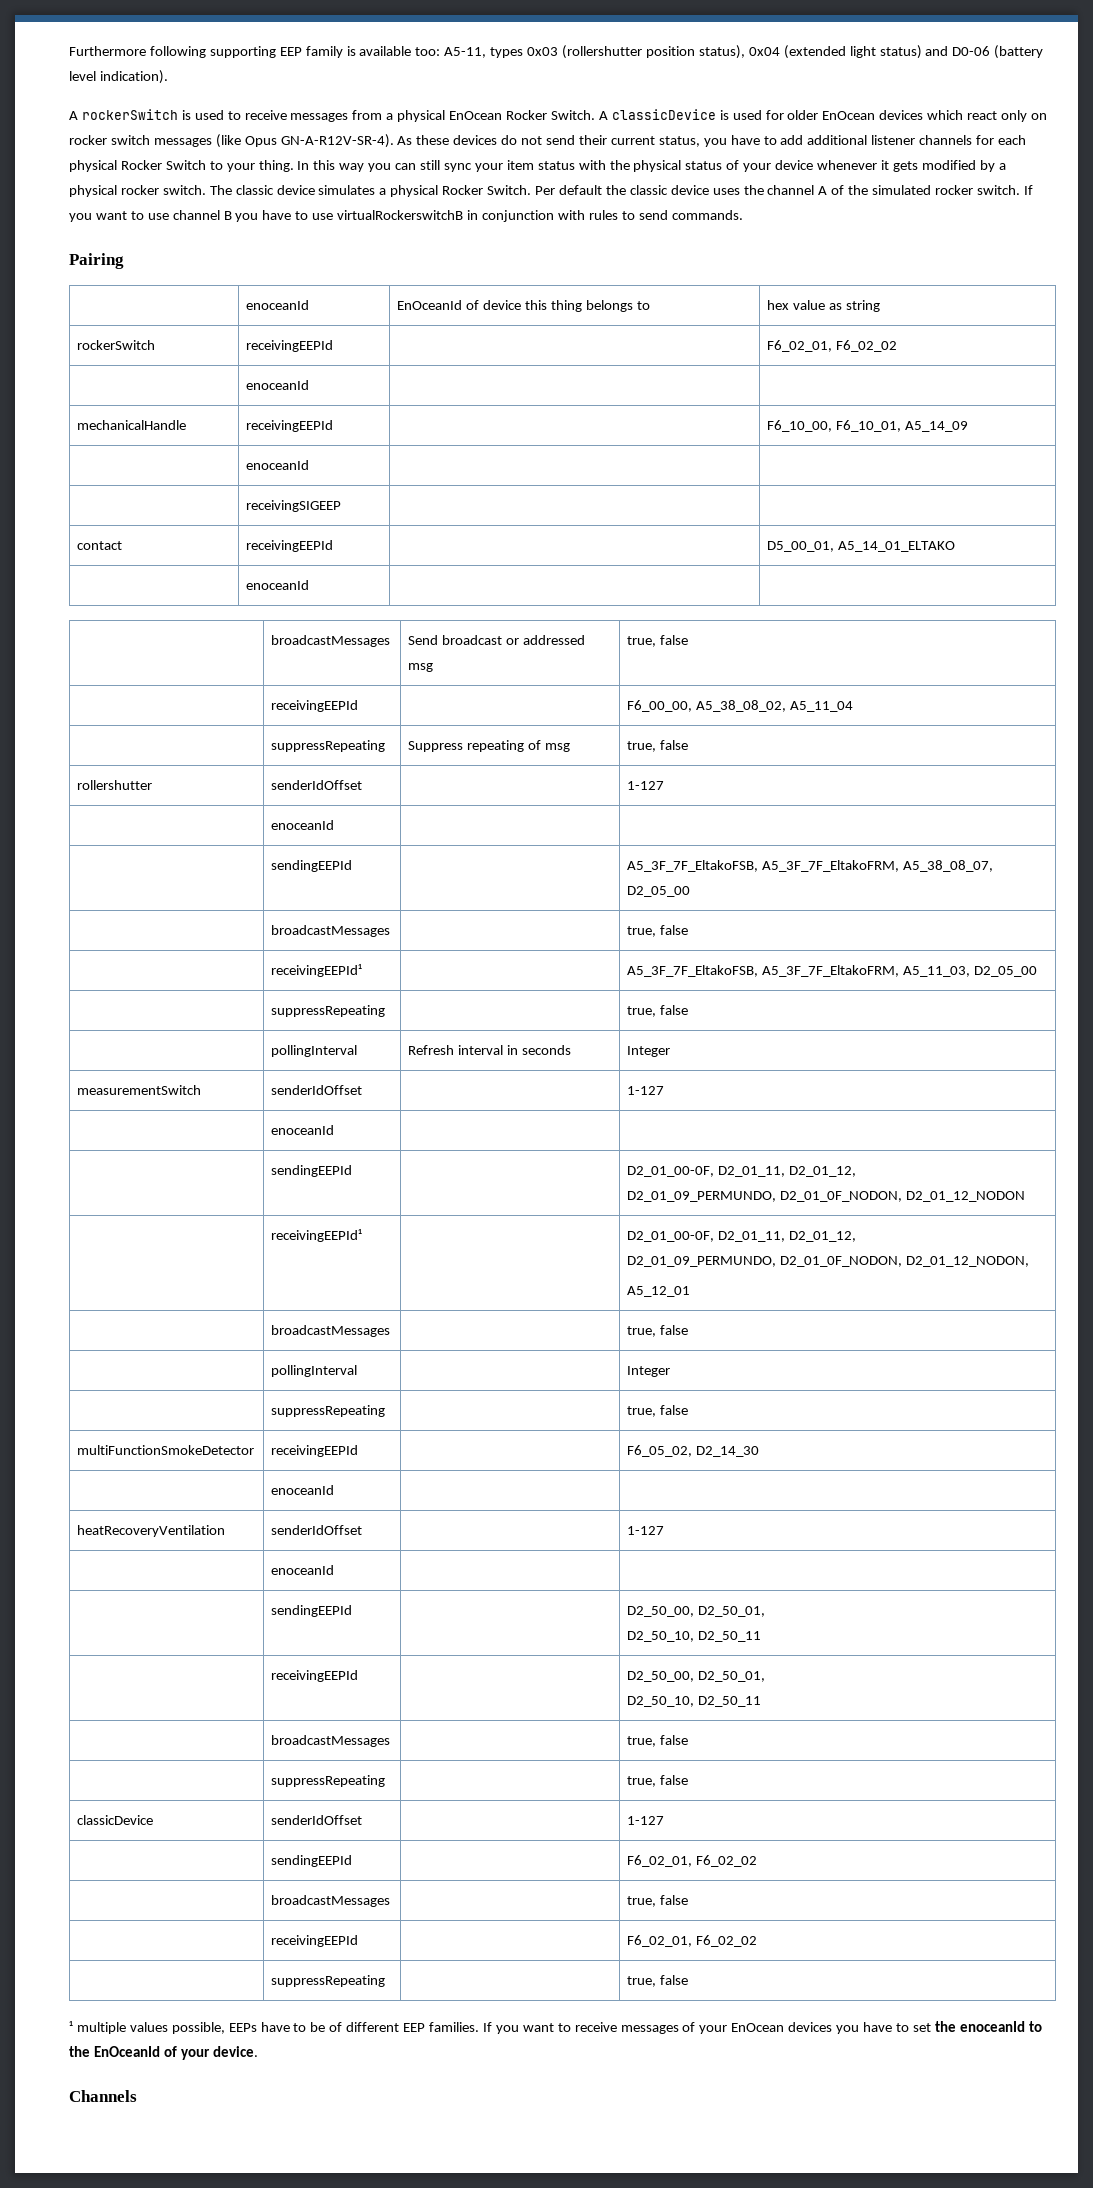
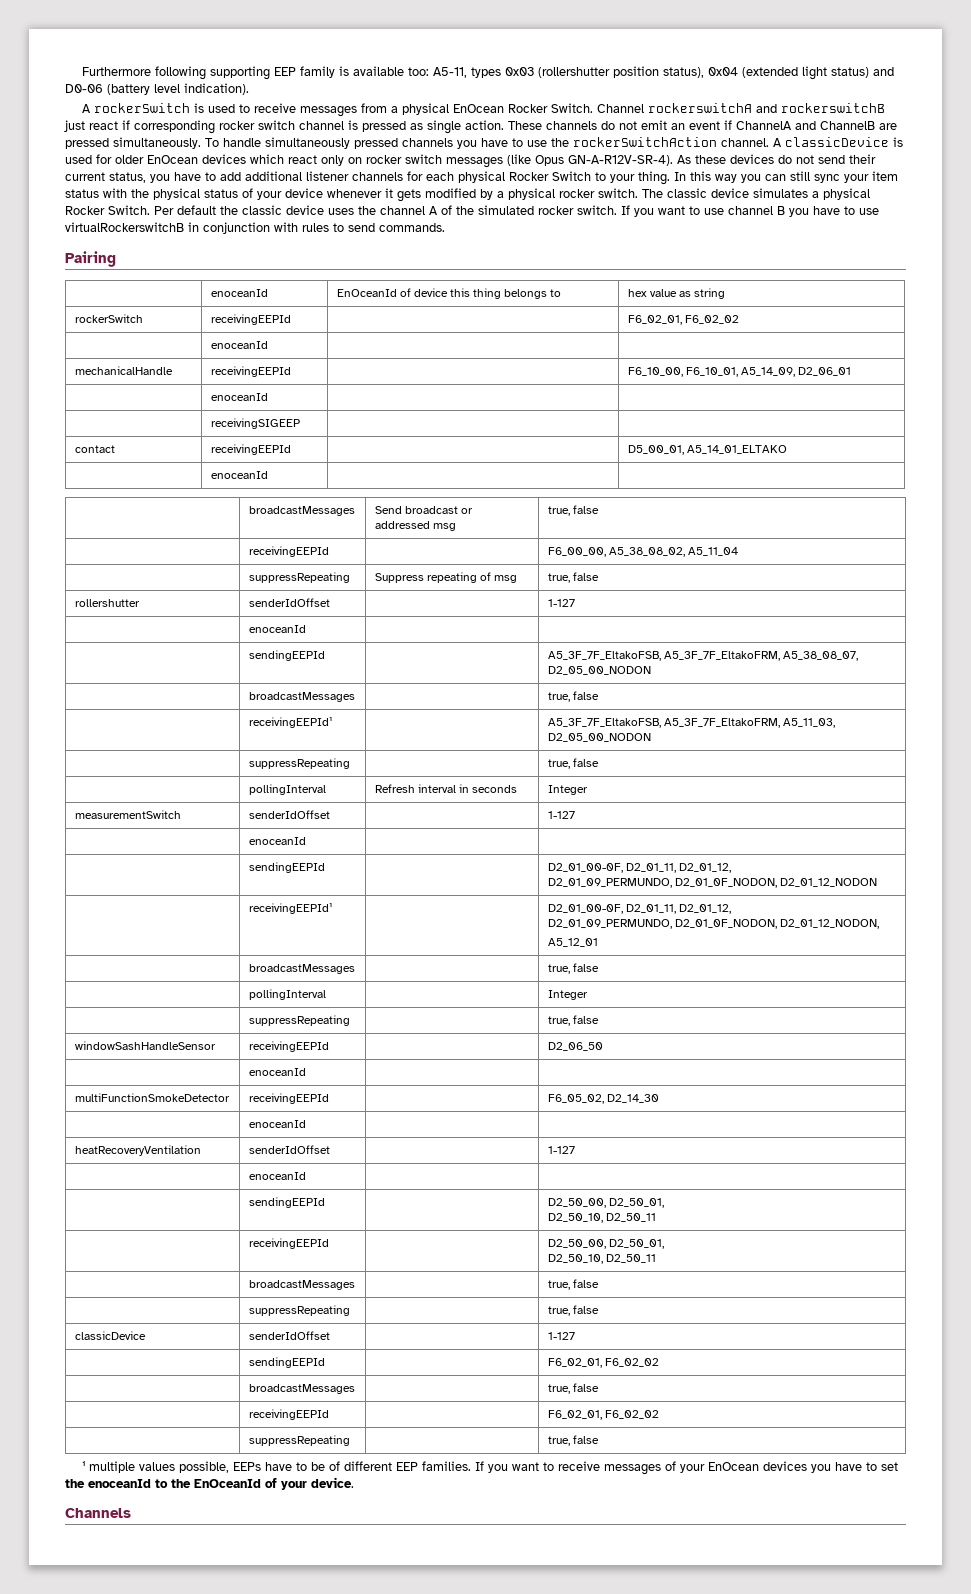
+ Channel rockerswitchA and rockerswitchB just react if corresponding rocker switch channel is pressed as single action. These channels do not emit an event if ChannelA and ChannelB are pressed simultaneously. To handle simultaneously pressed channels you have to use the rockerSwitchAction channel.
- mechanicalHandle | receivingEEPId | | F6_10_00, F6_10_01, A5_14_09
+ mechanicalHandle | receivingEEPId | | F6_10_00, F6_10_01, A5_14_09, D2_06_01
- | sendingEEPId | | A5_3F_7F_EltakoFSB, A5_3F_7F_EltakoFRM, A5_38_08_07, D2_05_00
+ | sendingEEPId | | A5_3F_7F_EltakoFSB, A5_3F_7F_EltakoFRM, A5_38_08_07, D2_05_00_NODON
- | receivingEEPId¹ | | A5_3F_7F_EltakoFSB, A5_3F_7F_EltakoFRM, A5_11_03, D2_05_00
+ | receivingEEPId¹ | | A5_3F_7F_EltakoFSB, A5_3F_7F_EltakoFRM, A5_11_03, D2_05_00_NODON
+ windowSashHandleSensor | receivingEEPId | | D2_06_50
+ | enoceanId | |

